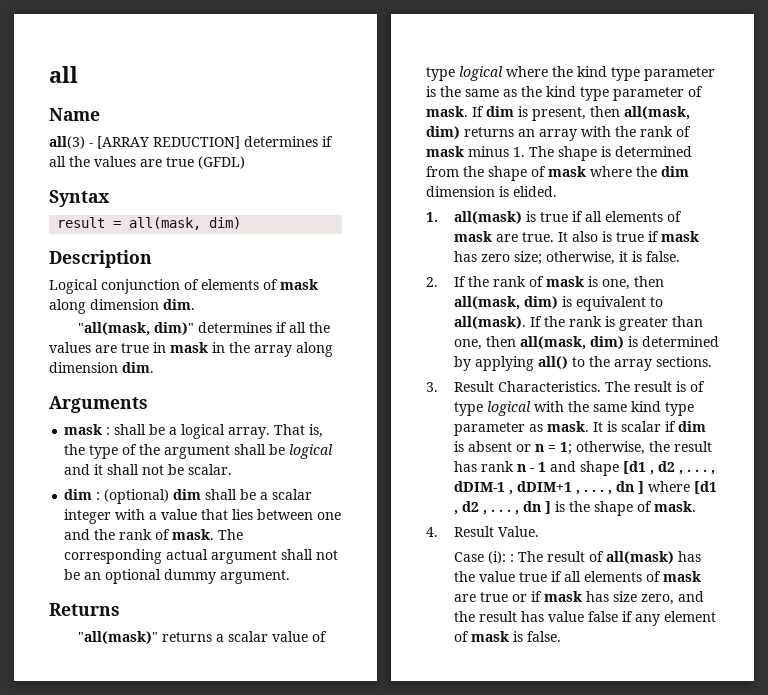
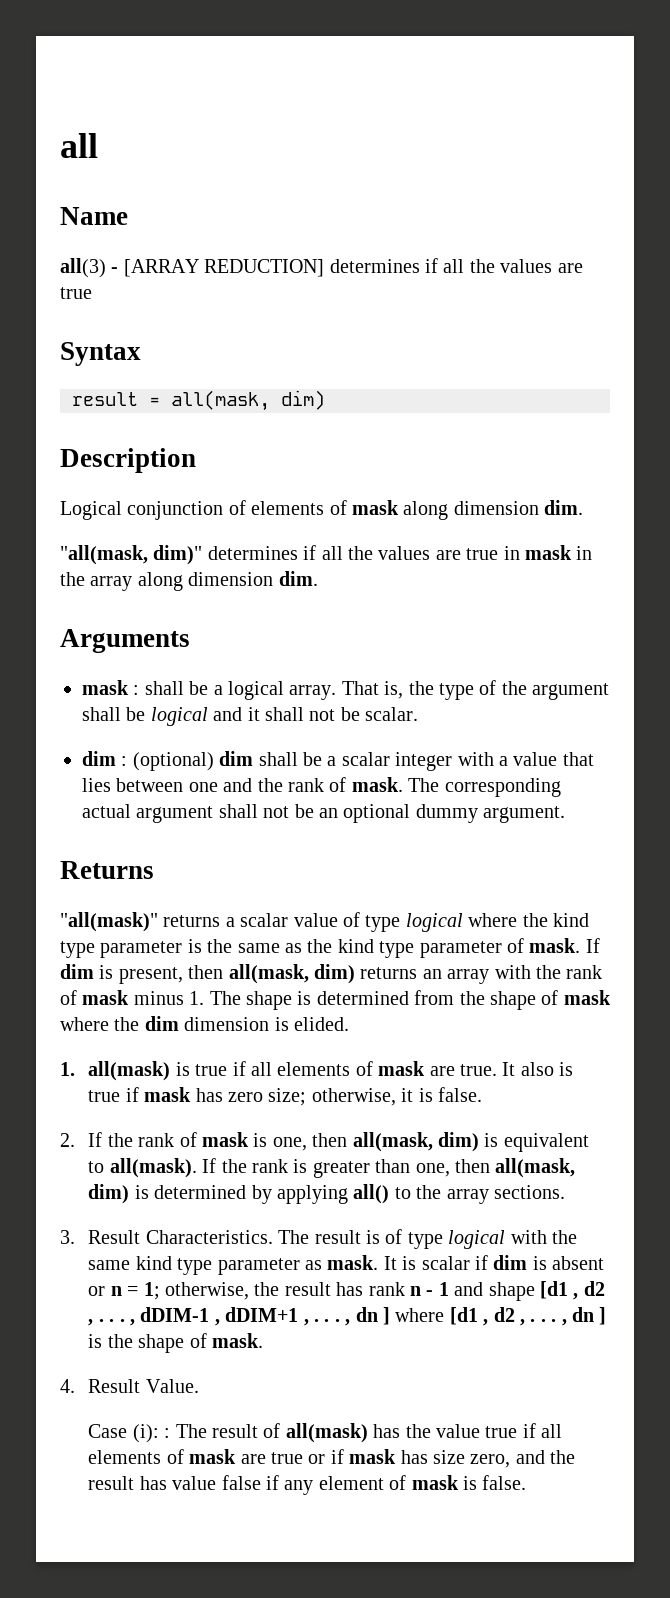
- all(3) - [ARRAY REDUCTION] determines if all the values are true (GFDL)
+ all(3) - [ARRAY REDUCTION] determines if all the values are true

